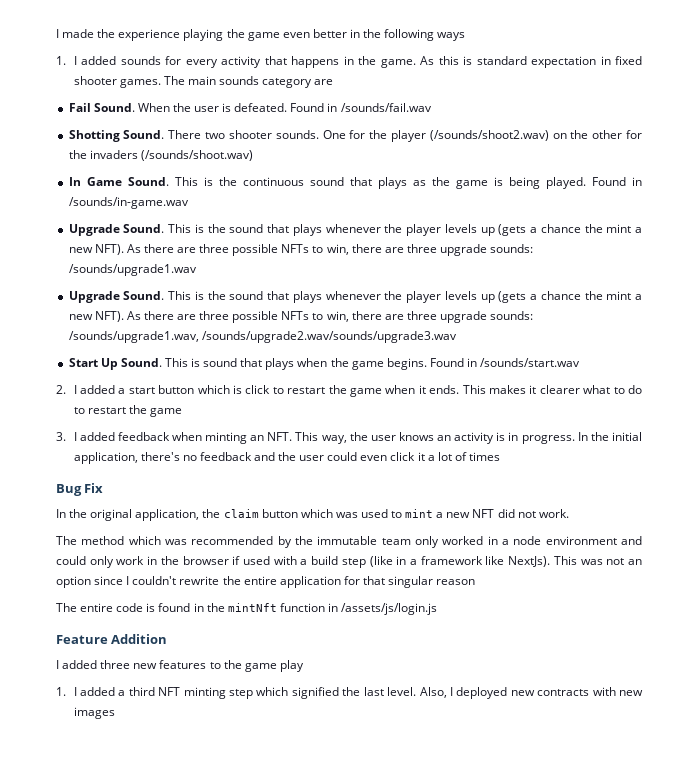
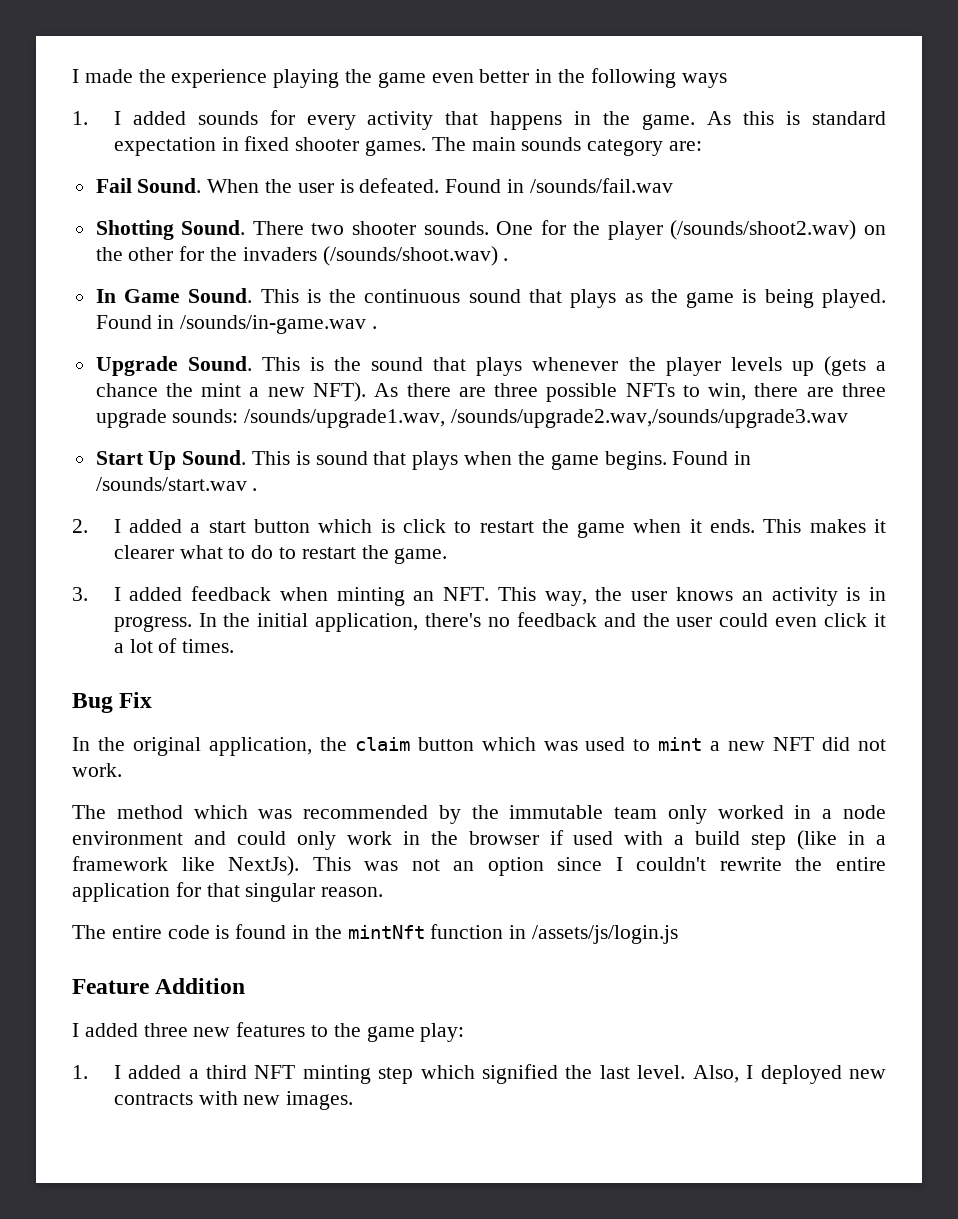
- The main sounds category are
+ The main sounds category are:
- One for the player (/sounds/shoot2.wav) on the other for the invaders (/sounds/shoot.wav)
+ One for the player (/sounds/shoot2.wav) on the other for the invaders (/sounds/shoot.wav) .
- Found in /sounds/in-game.wav
- Upgrade Sound. This is the sound that plays whenever the player levels up (gets a chance the mint a new NFT). As there are three possible NFTs to win, there are three upgrade sounds: /sounds/upgrade1.wav
+ Found in /sounds/in-game.wav .
- As there are three possible NFTs to win, there are three upgrade sounds: /sounds/upgrade1.wav, /sounds/upgrade2.wav/sounds/upgrade3.wav
+ As there are three possible NFTs to win, there are three upgrade sounds: /sounds/upgrade1.wav, /sounds/upgrade2.wav,/sounds/upgrade3.wav
- Found in /sounds/start.wav
+ Found in /sounds/start.wav .
- This makes it clearer what to do to restart the game
+ This makes it clearer what to do to restart the game.
- In the initial application, there's no feedback and the user could even click it a lot of times
+ In the initial application, there's no feedback and the user could even click it a lot of times.
- This was not an option since I couldn't rewrite the entire application for that singular reason
+ This was not an option since I couldn't rewrite the entire application for that singular reason.
- I added three new features to the game play
+ I added three new features to the game play:
- Also, I deployed new contracts with new images
+ Also, I deployed new contracts with new images.

